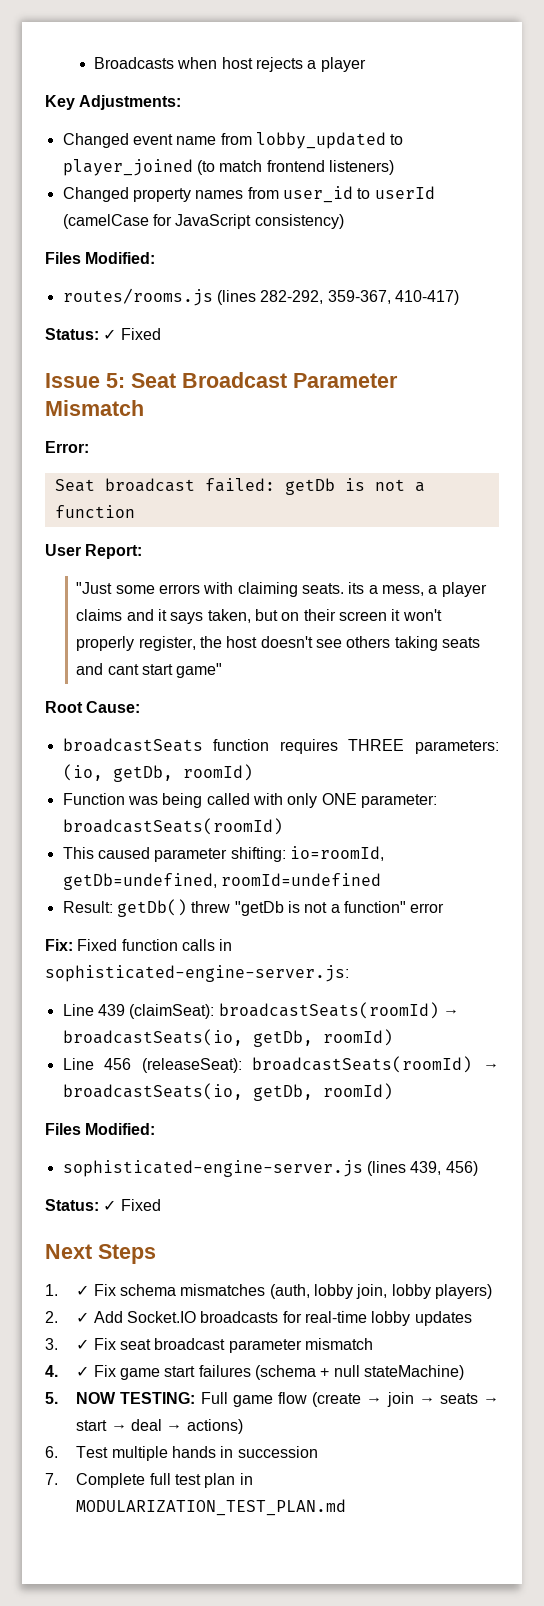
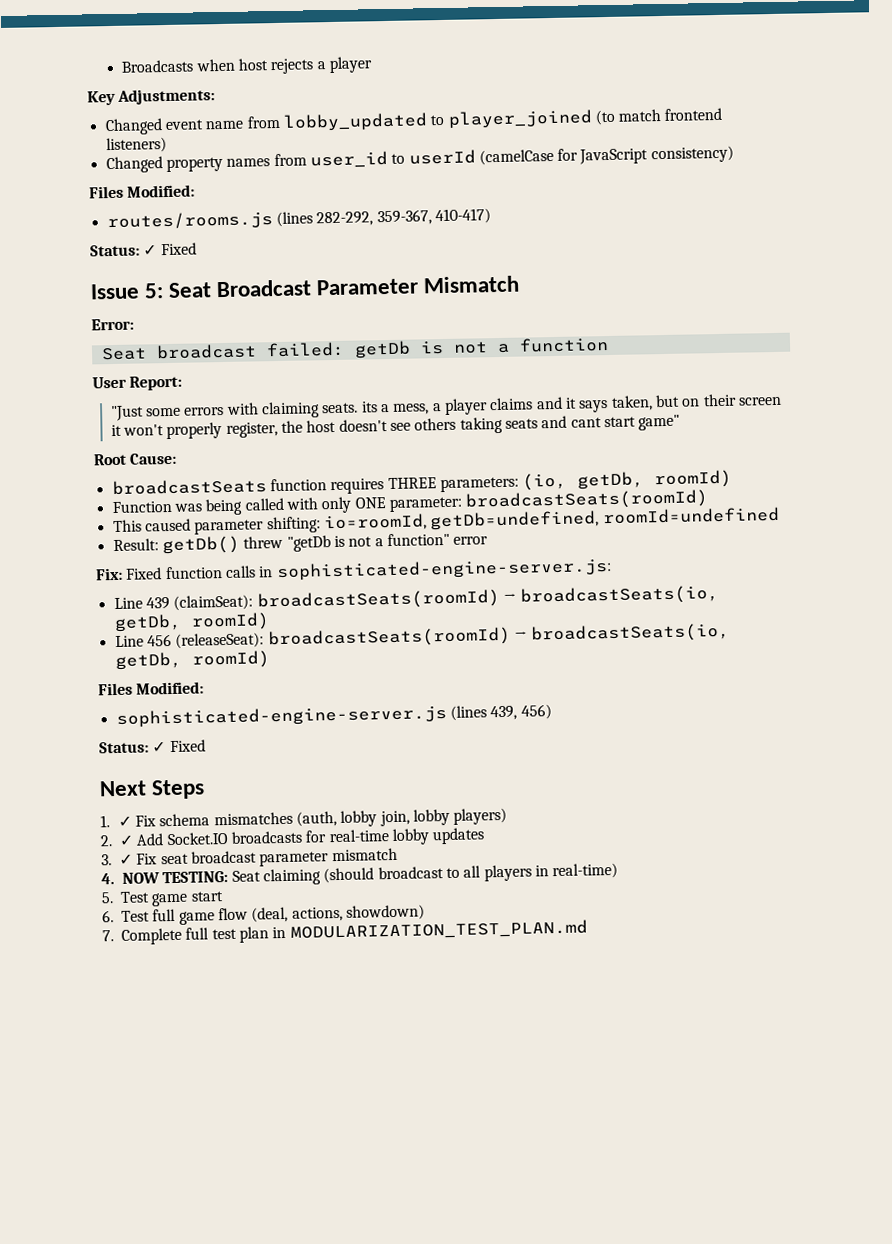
- 4. ✓ Fix game start failures (schema + null stateMachine)
- 5. NOW TESTING: Full game flow (create → join → seats → start → deal → actions)
- 6. Test multiple hands in succession
+ 4. NOW TESTING: Seat claiming (should broadcast to all players in real-time)
+ 5. Test game start
+ 6. Test full game flow (deal, actions, showdown)

